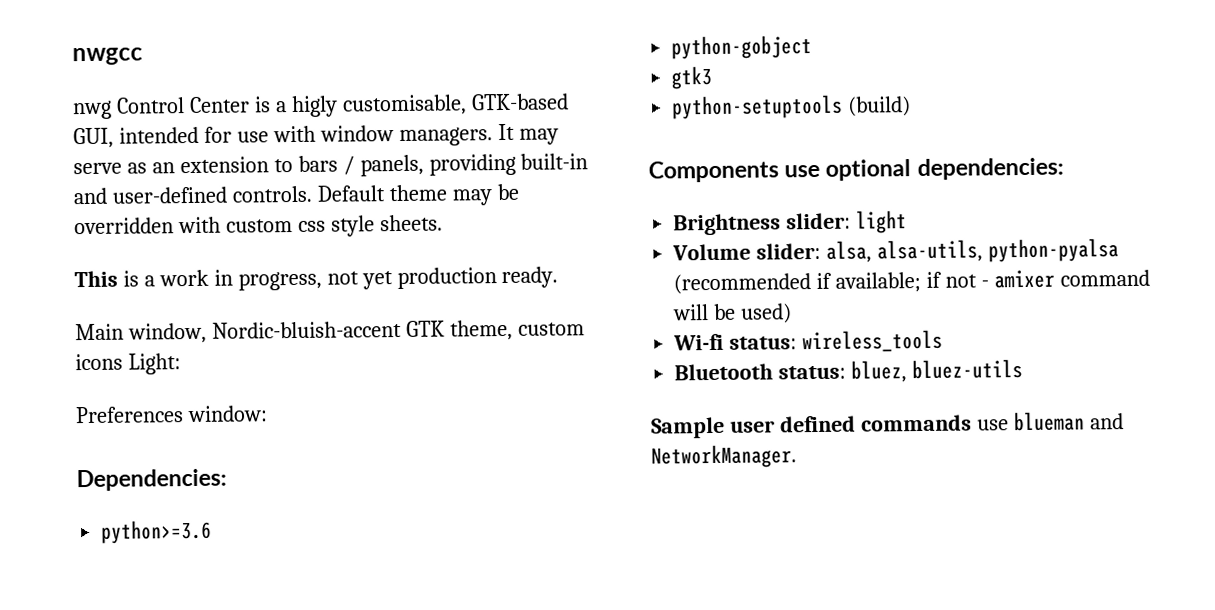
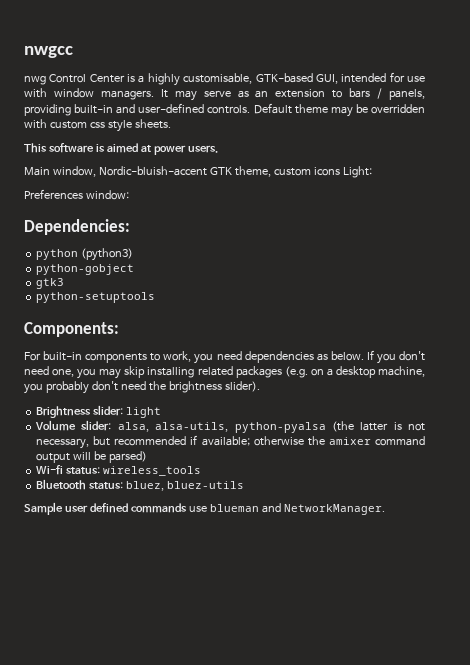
- nwg Control Center is a higly customisable, GTK-based GUI, intended for use with window managers.
+ nwg Control Center is a highly customisable, GTK-based GUI, intended for use with window managers.
- This is a work in progress, not yet production ready.
+ This software is aimed at power users.
- python>=3.6
+ python (python3)
- python-setuptools (build)
- Components use optional dependencies:
+ python-setuptools
+ Components:
+ For built-in components to work, you need dependencies as below. If you don't need one, you may skip installing related packages (e.g. on a desktop machine, you probably don't need the brightness slider).
- Volume slider: alsa, alsa-utils, python-pyalsa (recommended if available; if not - amixer command will be used)
+ Volume slider: alsa, alsa-utils, python-pyalsa (the latter is not necessary, but recommended if available; otherwise the amixer command output will be parsed)

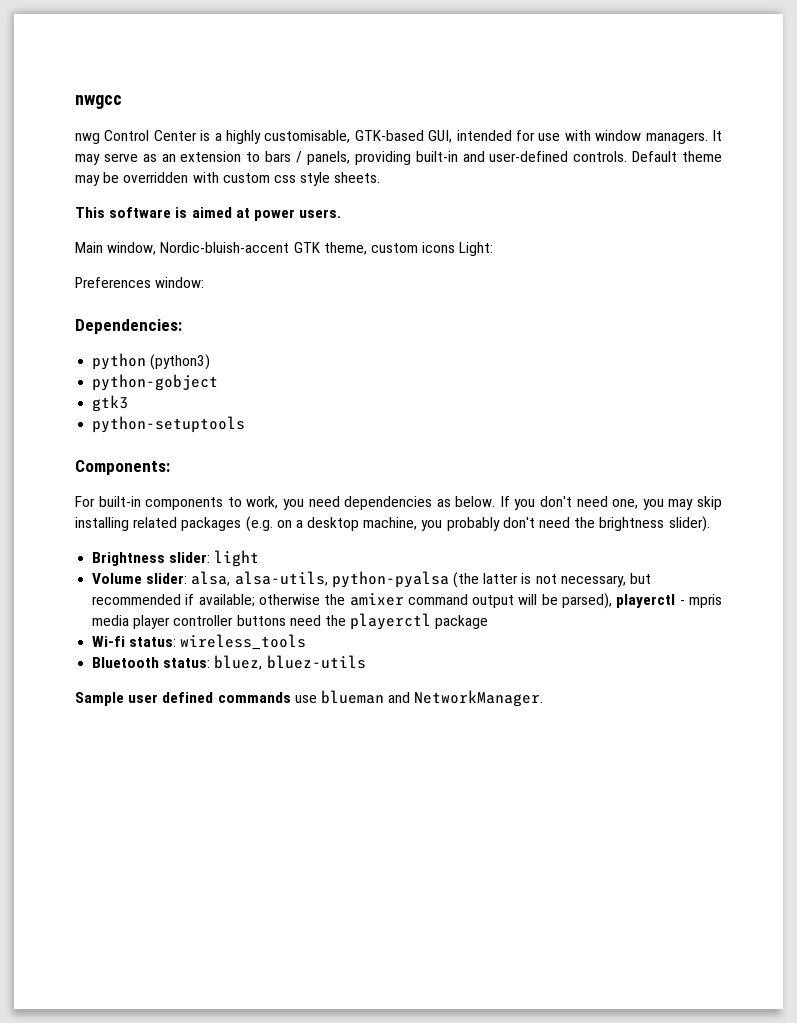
- Volume slider: alsa, alsa-utils, python-pyalsa (the latter is not necessary, but recommended if available; otherwise the amixer command output will be parsed)
+ Volume slider: alsa, alsa-utils, python-pyalsa (the latter is not necessary, but recommended if available; otherwise the amixer command output will be parsed), playerctl - mpris media player controller buttons need the playerctl package

